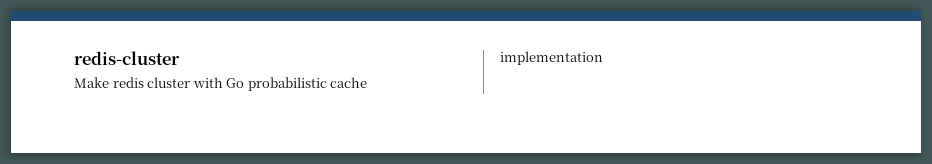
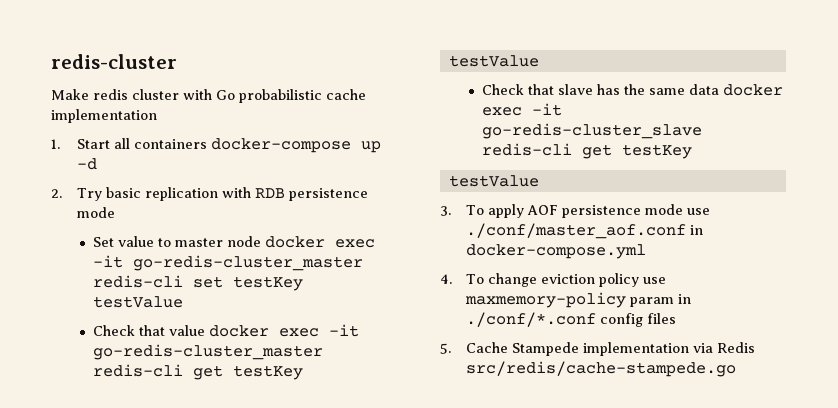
+ 1. Start all containers docker-compose up -d
+ 2. Try basic replication with RDB persistence mode
+ Set value to master node docker exec -it go-redis-cluster_master redis-cli set testKey testValue
+ Check that value docker exec -it go-redis-cluster_master redis-cli get testKey
+ testValue
+ Check that slave has the same data docker exec -it go-redis-cluster_slave redis-cli get testKey
+ testValue
+ 3. To apply AOF persistence mode use ./conf/master_aof.conf in docker-compose.yml
+ 4. To change eviction policy use maxmemory-policy param in ./conf/*.conf config files
+ 5. Cache Stampede implementation via Redis src/redis/cache-stampede.go

